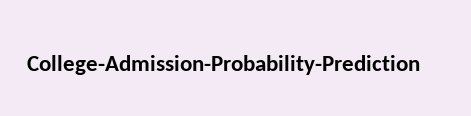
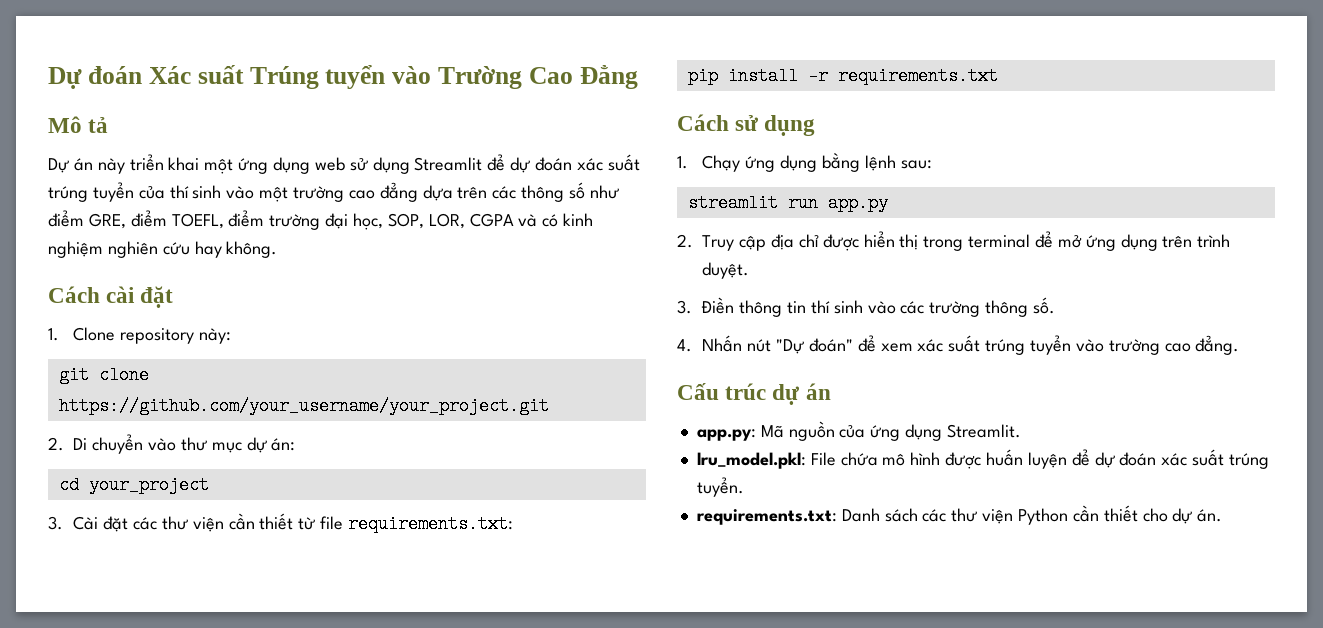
- College-Admission-Probability-Prediction
+ Dự đoán Xác suất Trúng tuyển vào Trường Cao Đẳng
+ Mô tả
+ Dự án này triển khai một ứng dụng web sử dụng Streamlit để dự đoán xác suất trúng tuyển của thí sinh vào một trường cao đẳng dựa trên các thông số như điểm GRE, điểm TOEFL, điểm trường đại học, SOP, LOR, CGPA và có kinh nghiệm nghiên cứu hay không.
+ Cách cài đặt
+ 1. Clone repository này:
+ git clone https://github.com/your_username/your_project.git
+ 2. Di chuyển vào thư mục dự án:
+ cd your_project
+ 3. Cài đặt các thư viện cần thiết từ file requirements.txt:
+ pip install -r requirements.txt
+ Cách sử dụng
+ 1. Chạy ứng dụng bằng lệnh sau:
+ streamlit run app.py
+ 2. Truy cập địa chỉ được hiển thị trong terminal để mở ứng dụng trên trình duyệt.
+ 3. Điền thông tin thí sinh vào các trường thông số.
+ 4. Nhấn nút "Dự đoán" để xem xác suất trúng tuyển vào trường cao đẳng.
+ Cấu trúc dự án
+ app.py: Mã nguồn của ứng dụng Streamlit.
+ lru_model.pkl: File chứa mô hình được huấn luyện để dự đoán xác suất trúng tuyển.
+ requirements.txt: Danh sách các thư viện Python cần thiết cho dự án.

